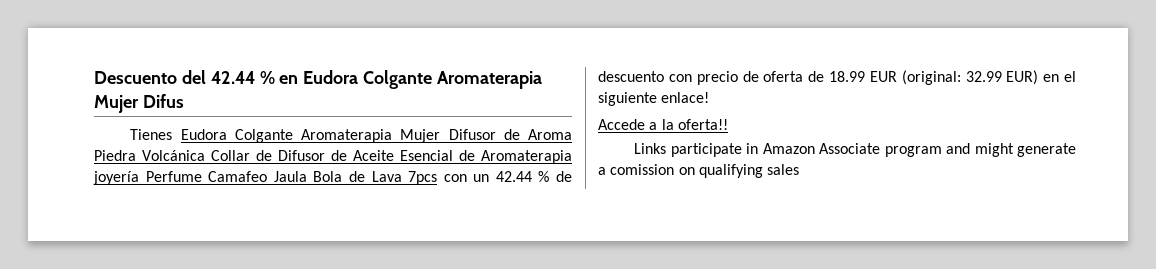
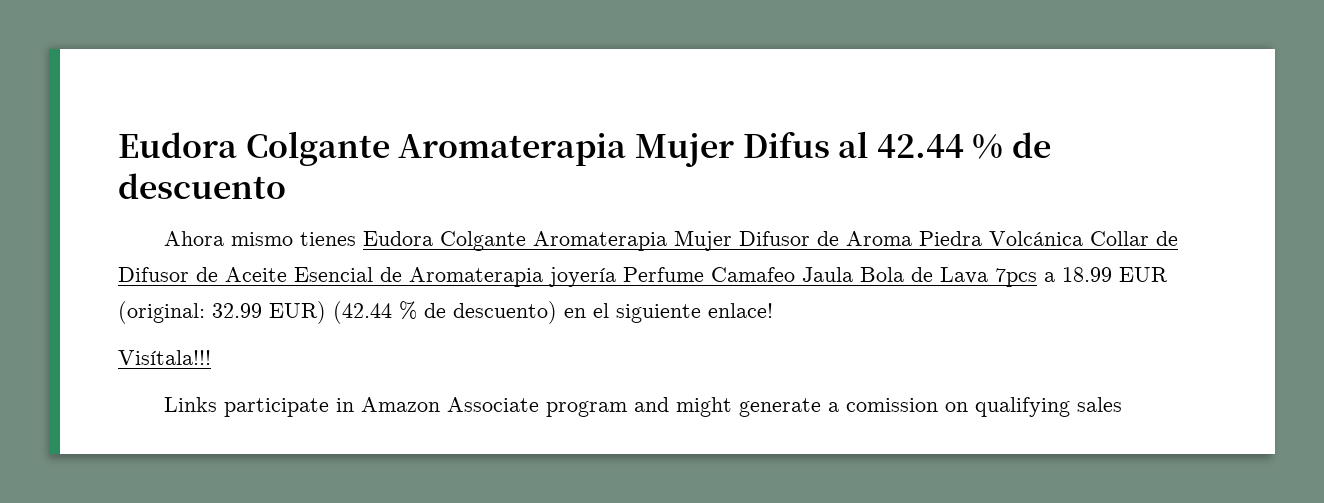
- Descuento del 42.44 % en Eudora Colgante Aromaterapia Mujer Difus
- Tienes Eudora Colgante Aromaterapia Mujer Difusor de Aroma Piedra Volcánica Collar de Difusor de Aceite Esencial de Aromaterapia joyería Perfume Camafeo Jaula Bola de Lava 7pcs con un 42.44 % de descuento con precio de oferta de 18.99 EUR (original: 32.99 EUR) en el siguiente enlace!
+ Eudora Colgante Aromaterapia Mujer Difus al 42.44 % de descuento
+ Ahora mismo tienes Eudora Colgante Aromaterapia Mujer Difusor de Aroma Piedra Volcánica Collar de Difusor de Aceite Esencial de Aromaterapia joyería Perfume Camafeo Jaula Bola de Lava 7pcs a 18.99 EUR (original: 32.99 EUR) (42.44 % de descuento) en el siguiente enlace!
- Accede a la oferta!!
+ Visítala!!!

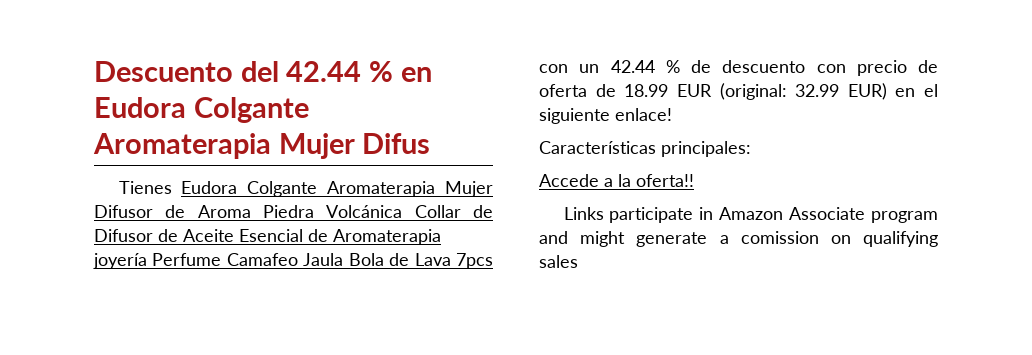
- Eudora Colgante Aromaterapia Mujer Difus al 42.44 % de descuento
- Ahora mismo tienes Eudora Colgante Aromaterapia Mujer Difusor de Aroma Piedra Volcánica Collar de Difusor de Aceite Esencial de Aromaterapia joyería Perfume Camafeo Jaula Bola de Lava 7pcs a 18.99 EUR (original: 32.99 EUR) (42.44 % de descuento) en el siguiente enlace!
+ Descuento del 42.44 % en Eudora Colgante Aromaterapia Mujer Difus
+ Tienes Eudora Colgante Aromaterapia Mujer Difusor de Aroma Piedra Volcánica Collar de Difusor de Aceite Esencial de Aromaterapia joyería Perfume Camafeo Jaula Bola de Lava 7pcs con un 42.44 % de descuento con precio de oferta de 18.99 EUR (original: 32.99 EUR) en el siguiente enlace!
- Visítala!!!
+ Características principales:
+ Accede a la oferta!!

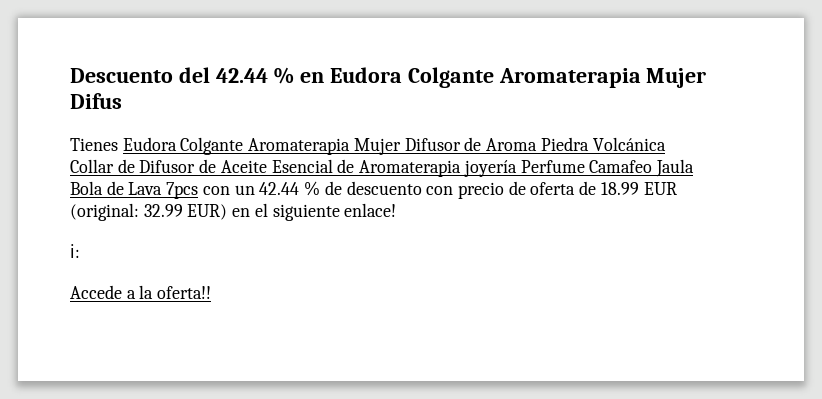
- Características principales:
+ ℹ:
- Links participate in Amazon Associate program and might generate a comission on qualifying sales

